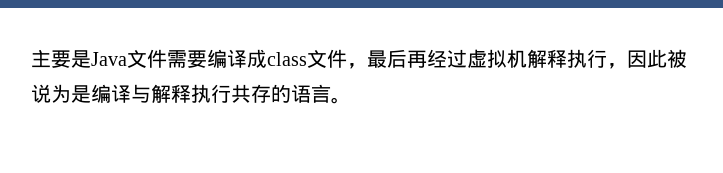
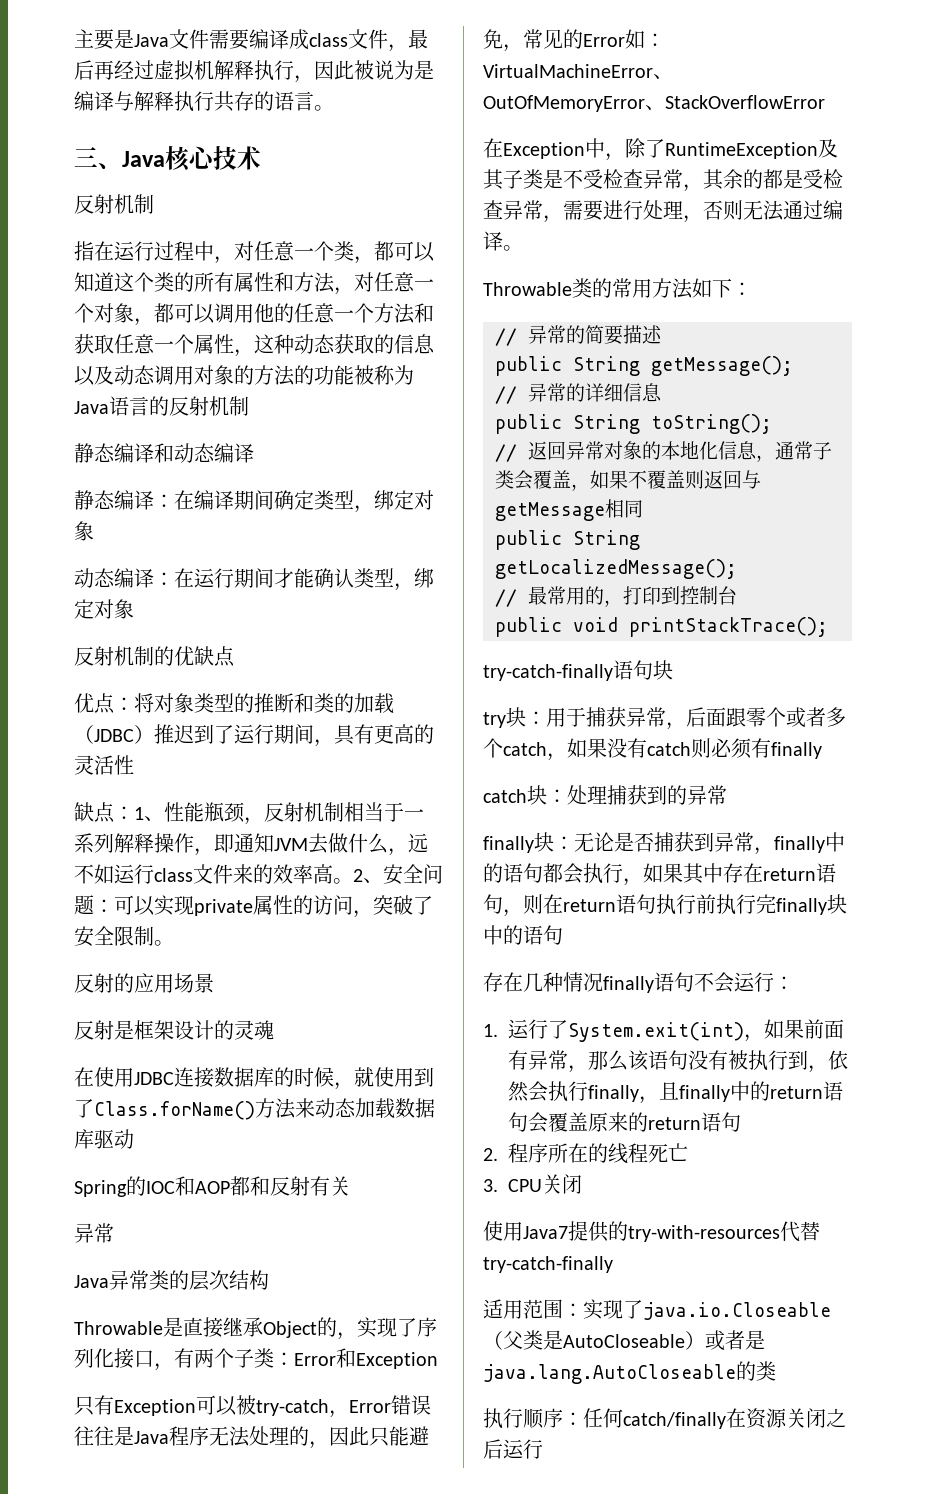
+ 三、Java核心技术
+ 反射机制
+ 指在运行过程中，对任意一个类，都可以知道这个类的所有属性和方法，对任意一个对象，都可以调用他的任意一个方法和获取任意一个属性，这种动态获取的信息以及动态调用对象的方法的功能被称为Java语言的反射机制
+ 静态编译和动态编译
+ 静态编译：在编译期间确定类型，绑定对象
+ 动态编译：在运行期间才能确认类型，绑定对象
+ 反射机制的优缺点
+ 优点：将对象类型的推断和类的加载（JDBC）推迟到了运行期间，具有更高的灵活性
+ 缺点：1、性能瓶颈，反射机制相当于一系列解释操作，即通知JVM去做什么，远不如运行class文件来的效率高。2、安全问题：可以实现private属性的访问，突破了安全限制。
+ 反射的应用场景
+ 反射是框架设计的灵魂
+ 在使用JDBC连接数据库的时候，就使用到了Class.forName()方法来动态加载数据库驱动
+ Spring的IOC和AOP都和反射有关
+ 异常
+ Java异常类的层次结构
+ Throwable是直接继承Object的，实现了序列化接口，有两个子类：Error和Exception
+ 只有Exception可以被try-catch，Error错误往往是Java程序无法处理的，因此只能避免，常见的Error如：VirtualMachineError、OutOfMemoryError、StackOverflowError
+ 在Exception中，除了RuntimeException及其子类是不受检查异常，其余的都是受检查异常，需要进行处理，否则无法通过编译。
+ Throwable类的常用方法如下：
+ // 异常的简要描述
+ public String getMessage();
+ // 异常的详细信息
+ public String toString();
+ // 返回异常对象的本地化信息，通常子类会覆盖，如果不覆盖则返回与getMessage相同
+ public String getLocalizedMessage();
+ // 最常用的，打印到控制台
+ public void printStackTrace();
+ try-catch-finally语句块
+ try块：用于捕获异常，后面跟零个或者多个catch，如果没有catch则必须有finally
+ catch块：处理捕获到的异常
+ finally块：无论是否捕获到异常，finally中的语句都会执行，如果其中存在return语句，则在return语句执行前执行完finally块中的语句
+ 存在几种情况finally语句不会运行：
+ 1.运行了System.exit(int)，如果前面有异常，那么该语句没有被执行到，依然会执行finally，且finally中的return语句会覆盖原来的return语句
+ 2.程序所在的线程死亡
+ 3. CPU关闭
+ 使用Java7提供的try-with-resources代替try-catch-finally
+ 适用范围：实现了java.io.Closeable（父类是AutoCloseable）或者是java.lang.AutoCloseable的类
+ 执行顺序：任何catch/finally在资源关闭之后运行

